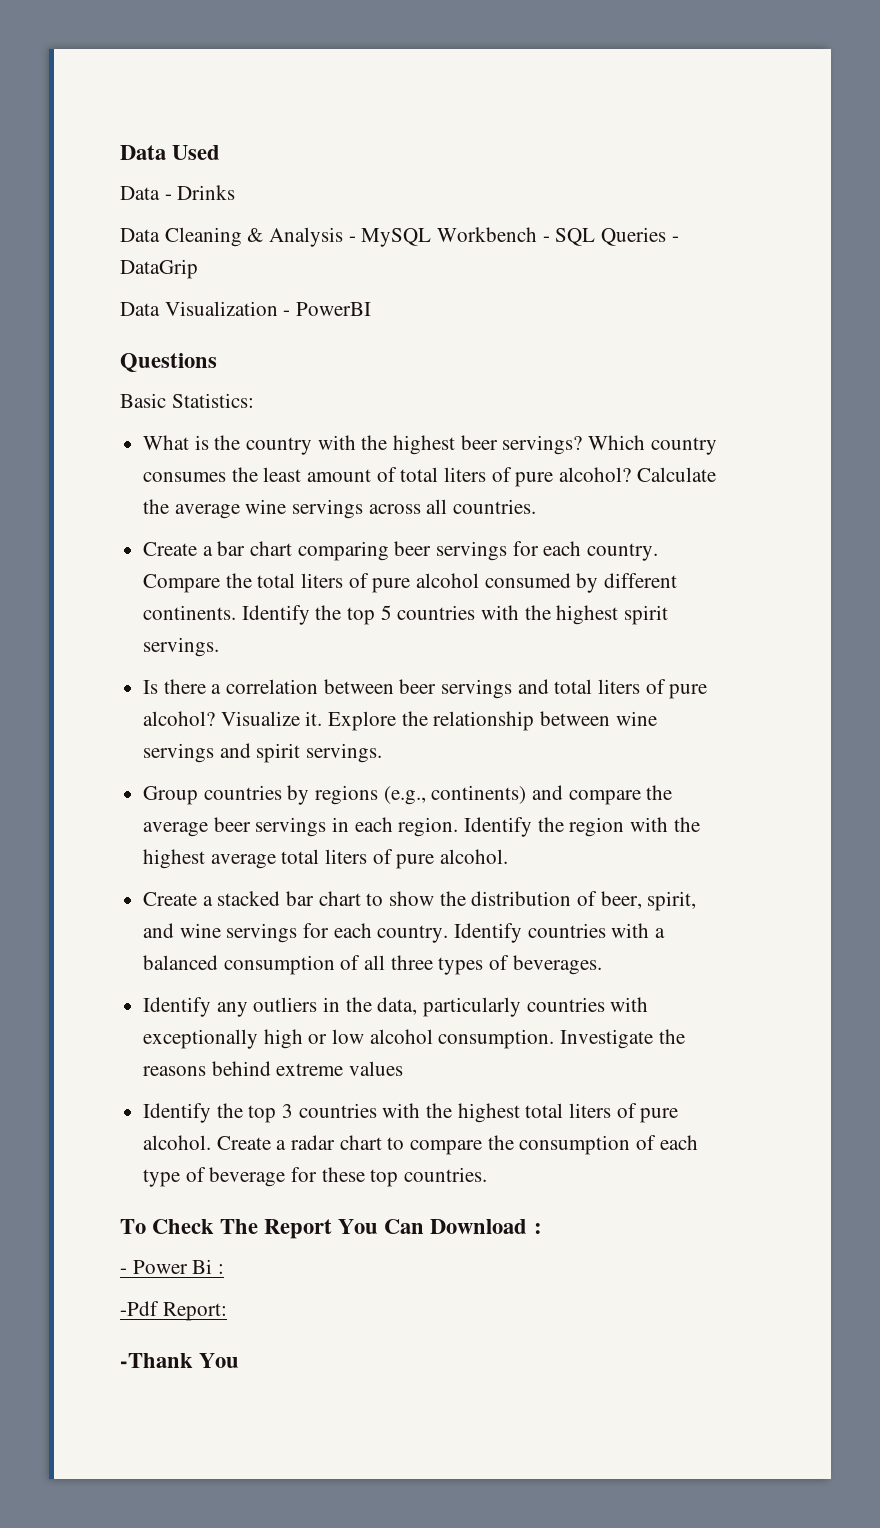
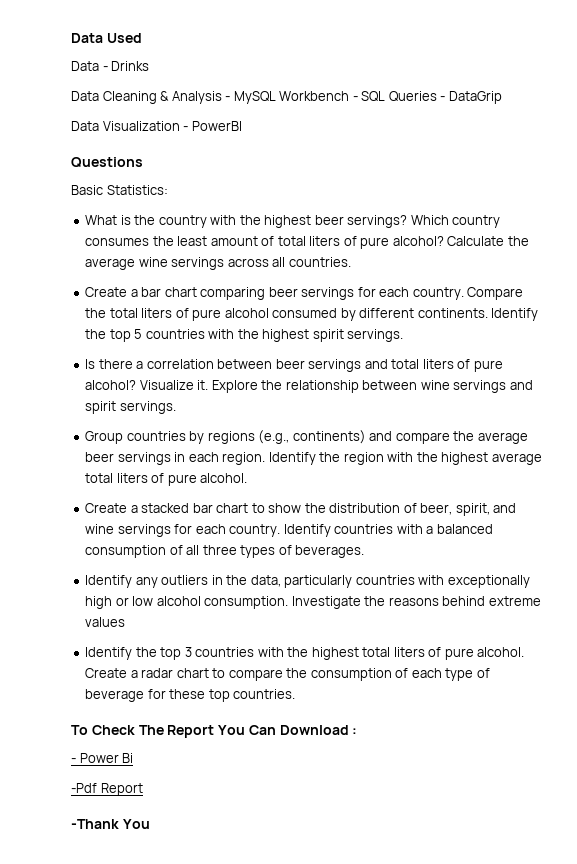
- - Power Bi :
+ - Power Bi
- -Pdf Report:
+ -Pdf Report

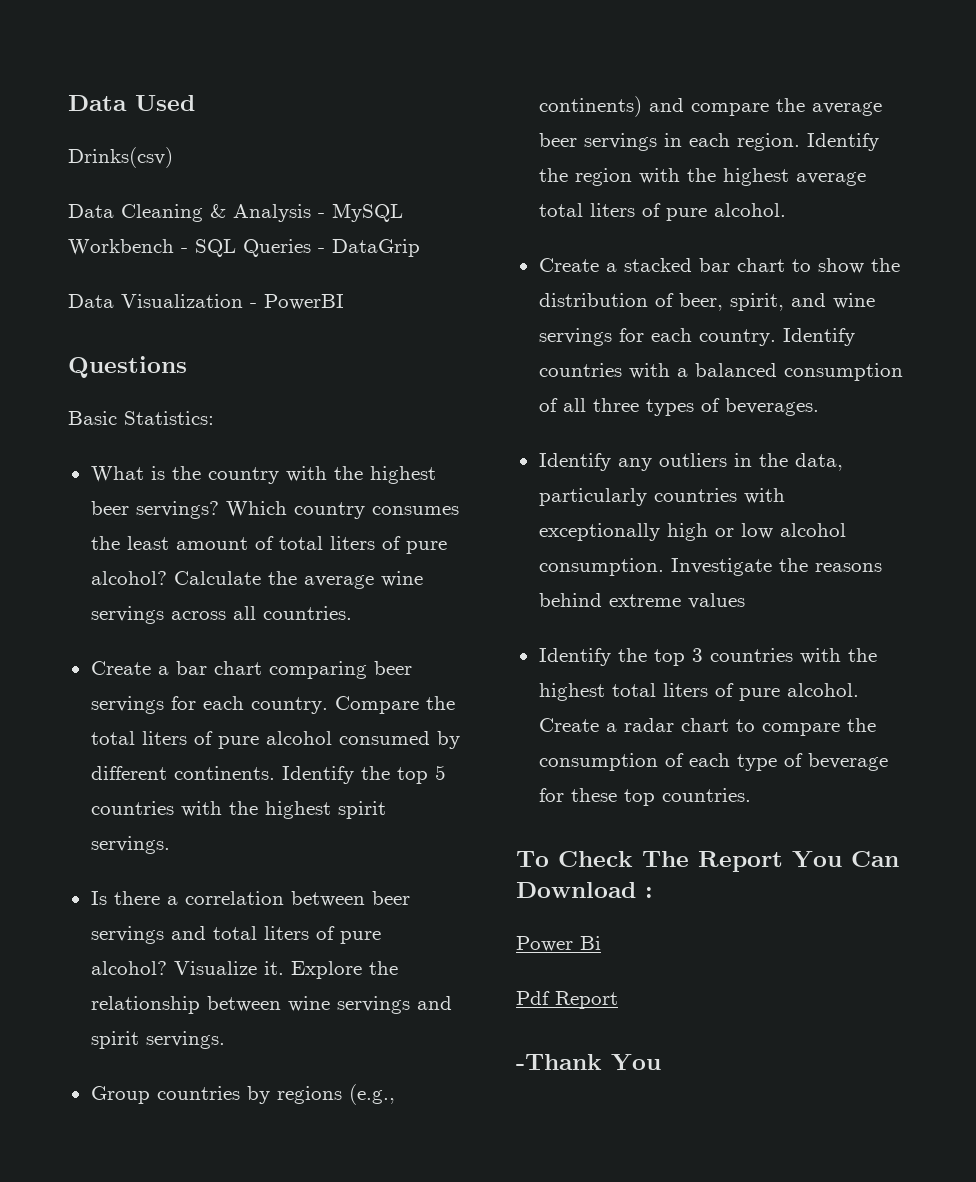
- Data - Drinks
+ Drinks(csv)
- - Power Bi
+ Power Bi
- -Pdf Report
+ Pdf Report

